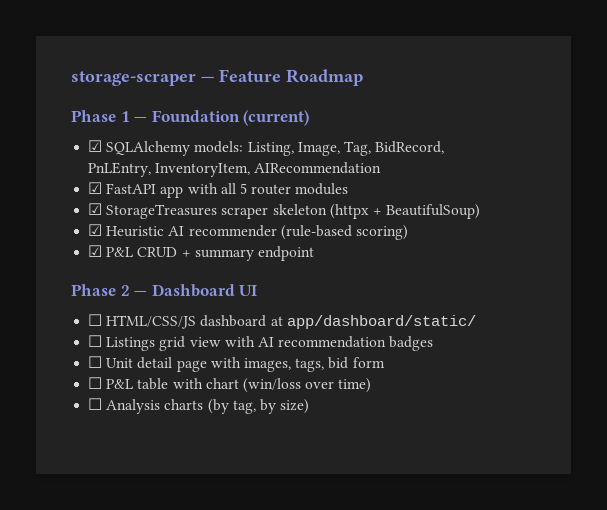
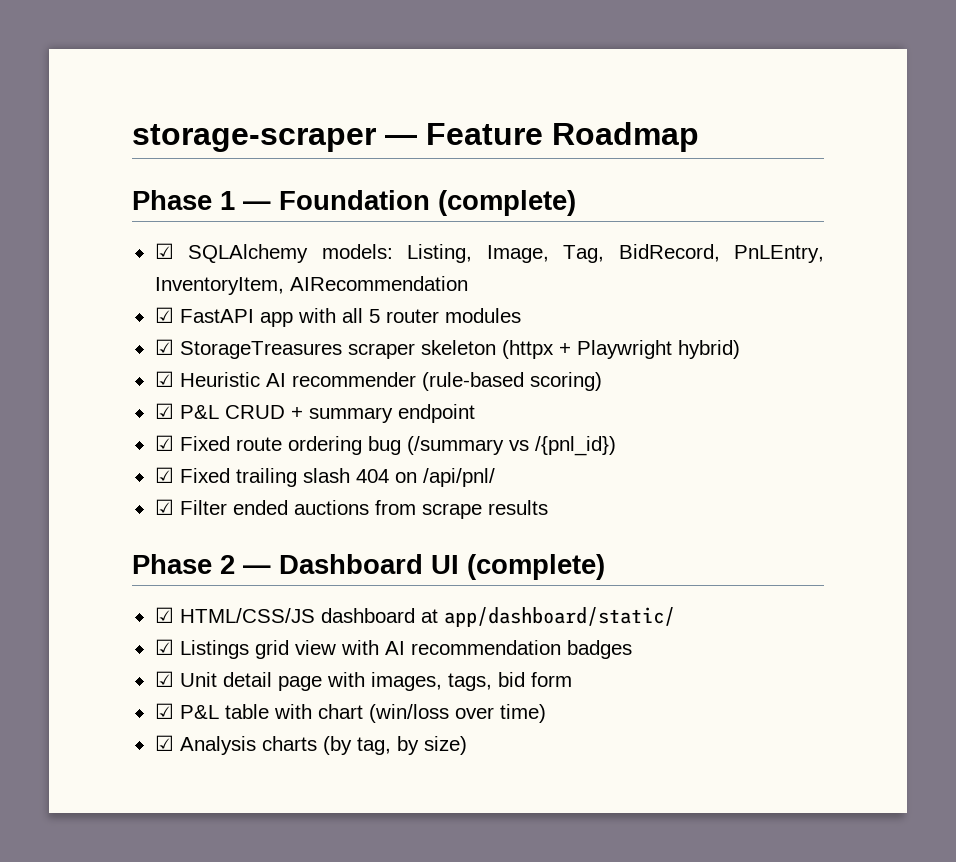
- Phase 1 — Foundation (current)
+ Phase 1 — Foundation (complete)
- ☑ StorageTreasures scraper skeleton (httpx + BeautifulSoup)
+ ☑ StorageTreasures scraper skeleton (httpx + Playwright hybrid)
+ ☑ Fixed route ordering bug (/summary vs /{pnl_id})
+ ☑ Fixed trailing slash 404 on /api/pnl/
+ ☑ Filter ended auctions from scrape results
- Phase 2 — Dashboard UI
- ☐ HTML/CSS/JS dashboard at app/dashboard/static/
+ Phase 2 — Dashboard UI (complete)
+ ☑ HTML/CSS/JS dashboard at app/dashboard/static/
- ☐ Listings grid view with AI recommendation badges
+ ☑ Listings grid view with AI recommendation badges
- ☐ Unit detail page with images, tags, bid form
+ ☑ Unit detail page with images, tags, bid form
- ☐ P&L table with chart (win/loss over time)
+ ☑ P&L table with chart (win/loss over time)
- ☐ Analysis charts (by tag, by size)
+ ☑ Analysis charts (by tag, by size)

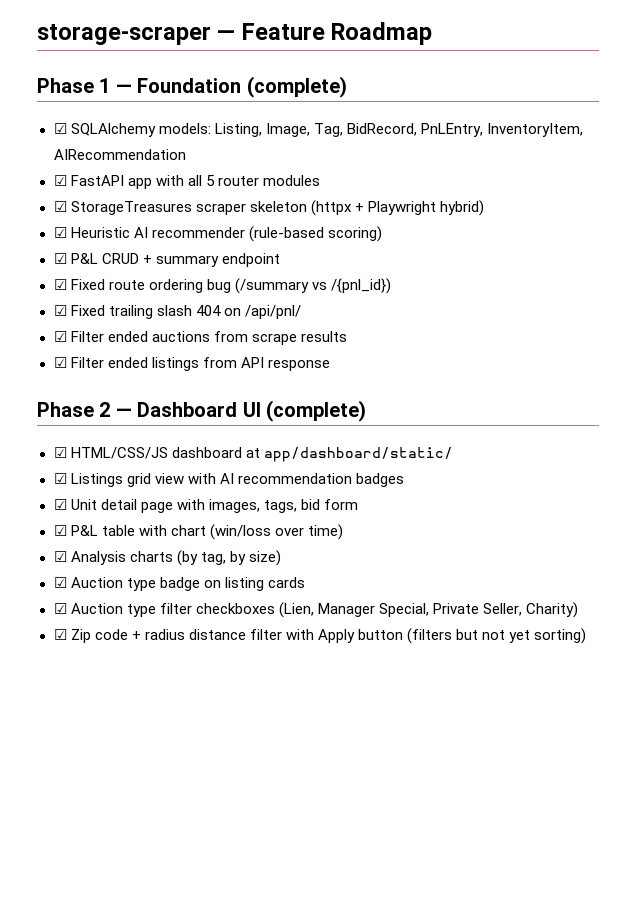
+ ☑ Filter ended listings from API response
+ ☑ Auction type badge on listing cards
+ ☑ Auction type filter checkboxes (Lien, Manager Special, Private Seller, Charity)
+ ☑ Zip code + radius distance filter with Apply button (filters but not yet sorting)

